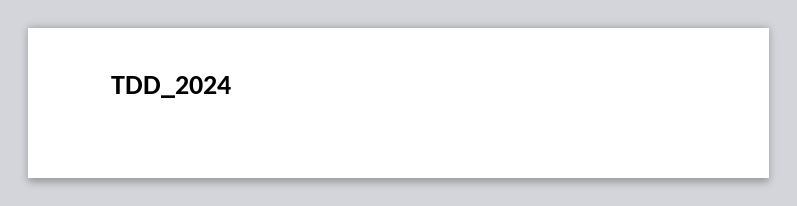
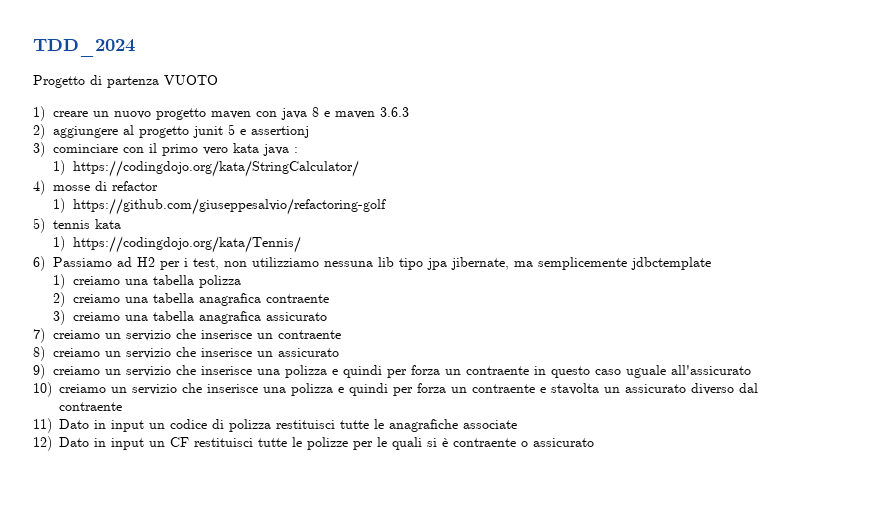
+ Progetto di partenza VUOTO
+ 1) creare un nuovo progetto maven con java 8 e maven 3.6.3
+ 2) aggiungere al progetto junit 5 e assertionj
+ 3) cominciare con il primo vero kata java :
+ 1) https://codingdojo.org/kata/StringCalculator/
+ 4) mosse di refactor
+ 1) https://github.com/giuseppesalvio/refactoring-golf
+ 5) tennis kata
+ 1) https://codingdojo.org/kata/Tennis/
+ 6) Passiamo ad H2 per i test, non utilizziamo nessuna lib tipo jpa jibernate, ma semplicemente jdbctemplate
+ 1) creiamo una tabella polizza
+ 2) creiamo una tabella anagrafica contraente
+ 3) creiamo una tabella anagrafica assicurato
+ 7) creiamo un servizio che inserisce un contraente
+ 8) creiamo un servizio che inserisce un assicurato
+ 9) creiamo un servizio che inserisce una polizza e quindi per forza un contraente in questo caso uguale all'assicurato
+ 10) creiamo un servizio che inserisce una polizza e quindi per forza un contraente e stavolta un assicurato diverso dal contraente
+ 11) Dato in input un codice di polizza restituisci tutte le anagrafiche associate
+ 12) Dato in input un CF restituisci tutte le polizze per le quali si è contraente o assicurato

